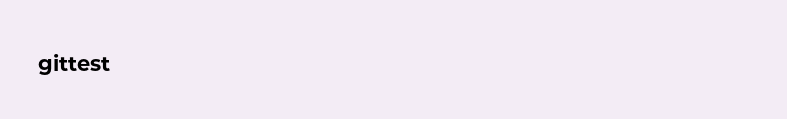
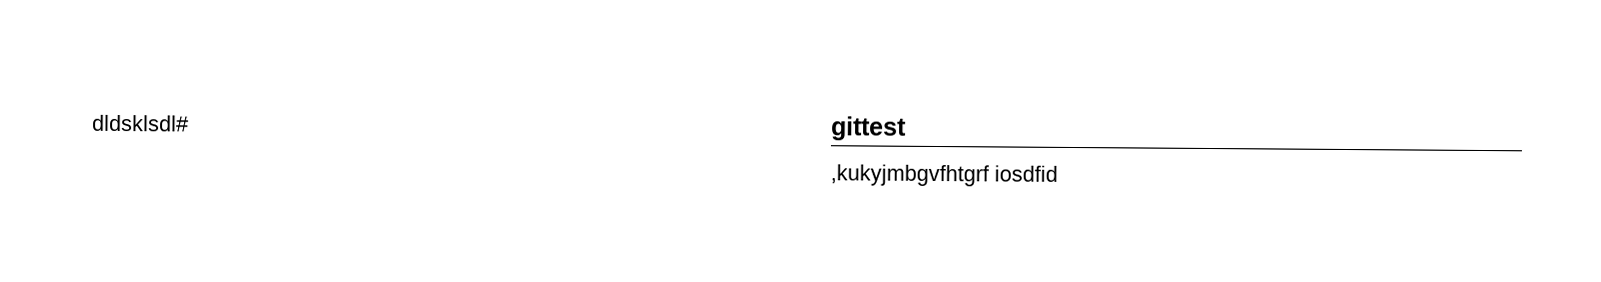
+ dldsklsdl#
+ ,kukyjmbgvfhtgrf iosdfid

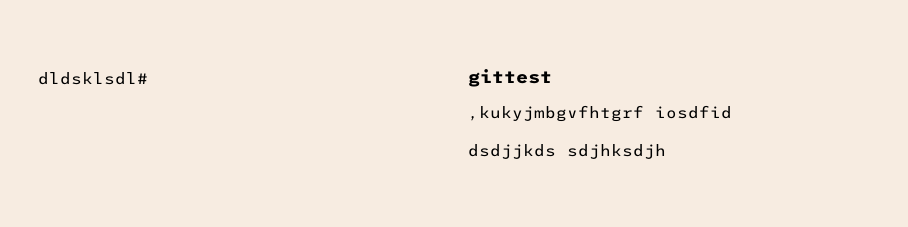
+ dsdjjkds sdjhksdjh

